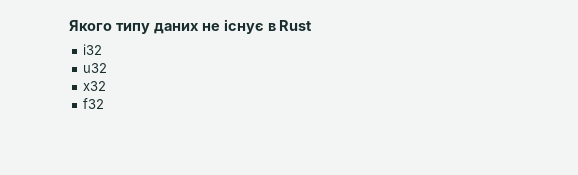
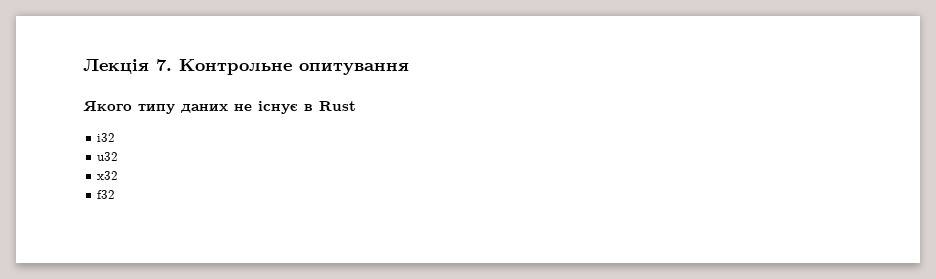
+ Лекція 7. Контрольне опитування

